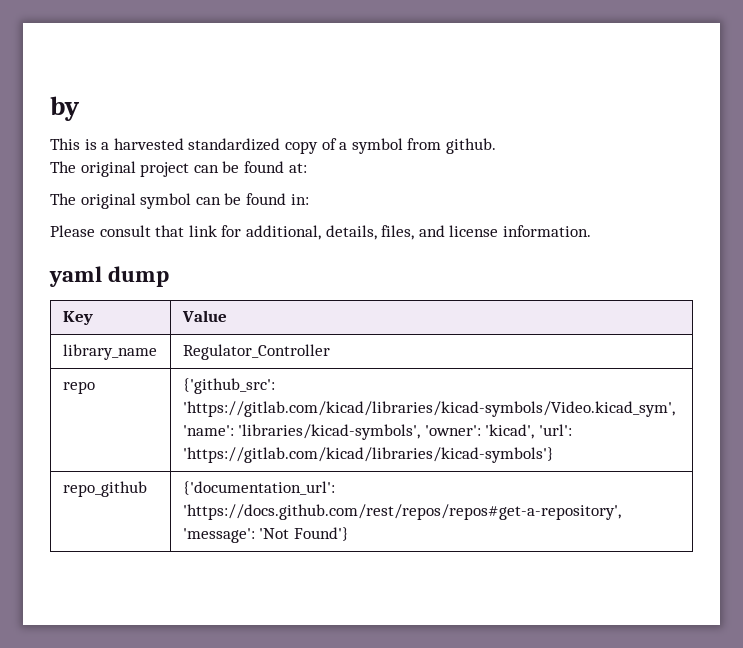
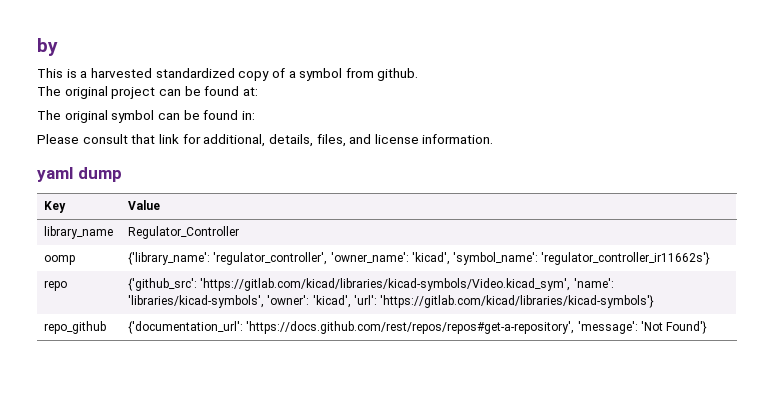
+ oomp | {'library_name': 'regulator_controller', 'owner_name': 'kicad', 'symbol_name': 'regulator_controller_ir11662s'}

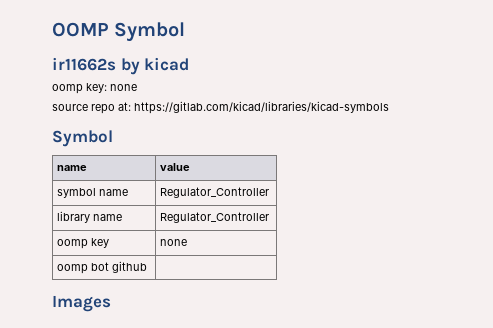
- by
- This is a harvested standardized copy of a symbol from github.
- The original project can be found at:
- The original symbol can be found in:
- Please consult that link for additional, details, files, and license information.
- yaml dump
- Key | Value
- library_name | Regulator_Controller
- oomp | {'library_name': 'regulator_controller', 'owner_name': 'kicad', 'symbol_name': 'regulator_controller_ir11662s'}
- repo | {'github_src': 'https://gitlab.com/kicad/libraries/kicad-symbols/Video.kicad_sym', 'name': 'libraries/kicad-symbols', 'owner': 'kicad', 'url': 'https://gitlab.com/kicad/libraries/kicad-symbols'}
- repo_github | {'documentation_url': 'https://docs.github.com/rest/repos/repos#get-a-repository', 'message': 'Not Found'}
+ OOMP Symbol
+ ir11662s by kicad
+ oomp key: none
+ source repo at: https://gitlab.com/kicad/libraries/kicad-symbols
+ Symbol
+ name | value
+ symbol name | Regulator_Controller
+ library name | Regulator_Controller
+ oomp key | none
+ oomp bot github |
+ Images

